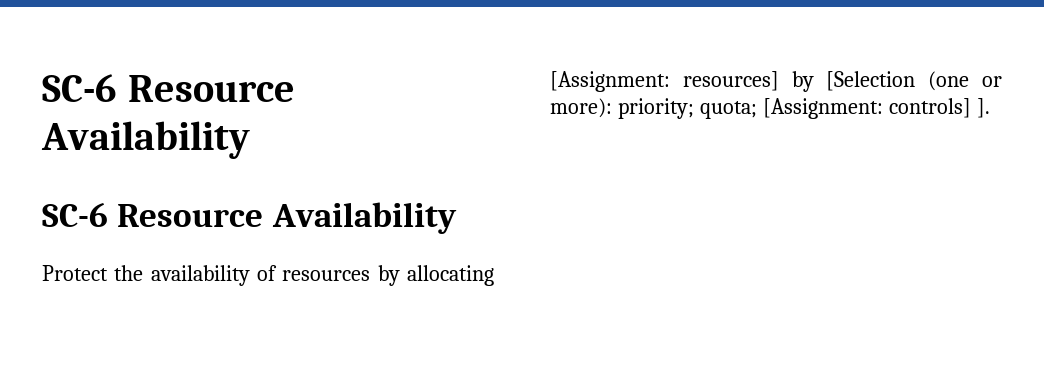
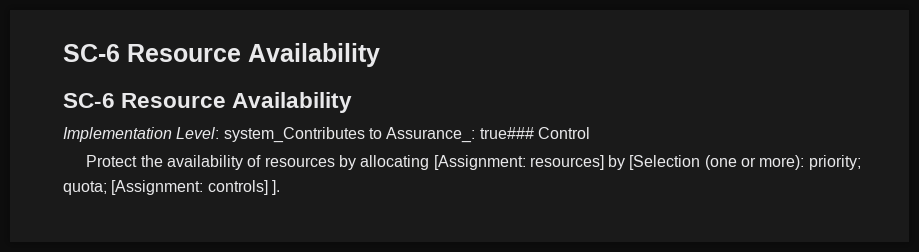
+ Implementation Level: system_Contributes to Assurance_: true### Control

